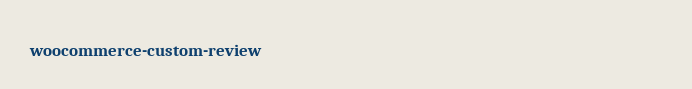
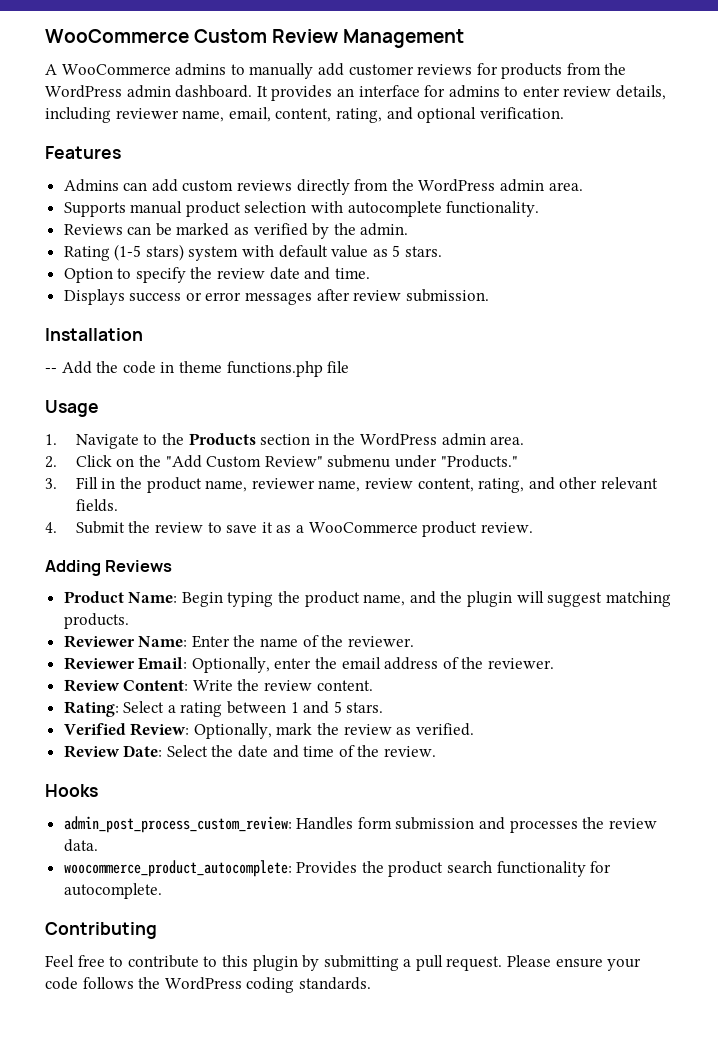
- woocommerce-custom-review
+ WooCommerce Custom Review Management
+ A WooCommerce admins to manually add customer reviews for products from the WordPress admin dashboard. It provides an interface for admins to enter review details, including reviewer name, email, content, rating, and optional verification.
+ Features
+ Admins can add custom reviews directly from the WordPress admin area.
+ Supports manual product selection with autocomplete functionality.
+ Reviews can be marked as verified by the admin.
+ Rating (1-5 stars) system with default value as 5 stars.
+ Option to specify the review date and time.
+ Displays success or error messages after review submission.
+ Installation
+ -- Add the code in theme functions.php file
+ Usage
+ 1. Navigate to the Products section in the WordPress admin area.
+ 2. Click on the "Add Custom Review" submenu under "Products."
+ 3. Fill in the product name, reviewer name, review content, rating, and other relevant fields.
+ 4. Submit the review to save it as a WooCommerce product review.
+ Adding Reviews
+ Product Name: Begin typing the product name, and the plugin will suggest matching products.
+ Reviewer Name: Enter the name of the reviewer.
+ Reviewer Email: Optionally, enter the email address of the reviewer.
+ Review Content: Write the review content.
+ Rating: Select a rating between 1 and 5 stars.
+ Verified Review: Optionally, mark the review as verified.
+ Review Date: Select the date and time of the review.
+ Hooks
+ admin_post_process_custom_review: Handles form submission and processes the review data.
+ woocommerce_product_autocomplete: Provides the product search functionality for autocomplete.
+ Contributing
+ Feel free to contribute to this plugin by submitting a pull request. Please ensure your code follows the WordPress coding standards.

